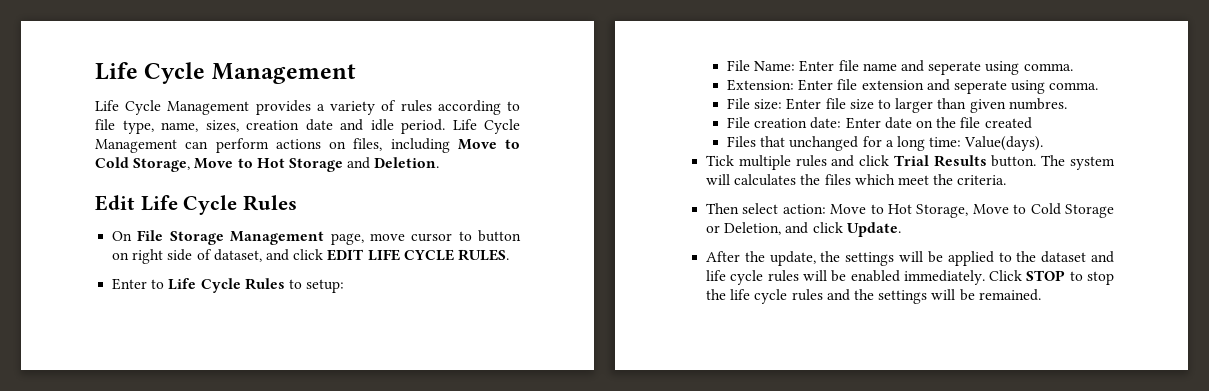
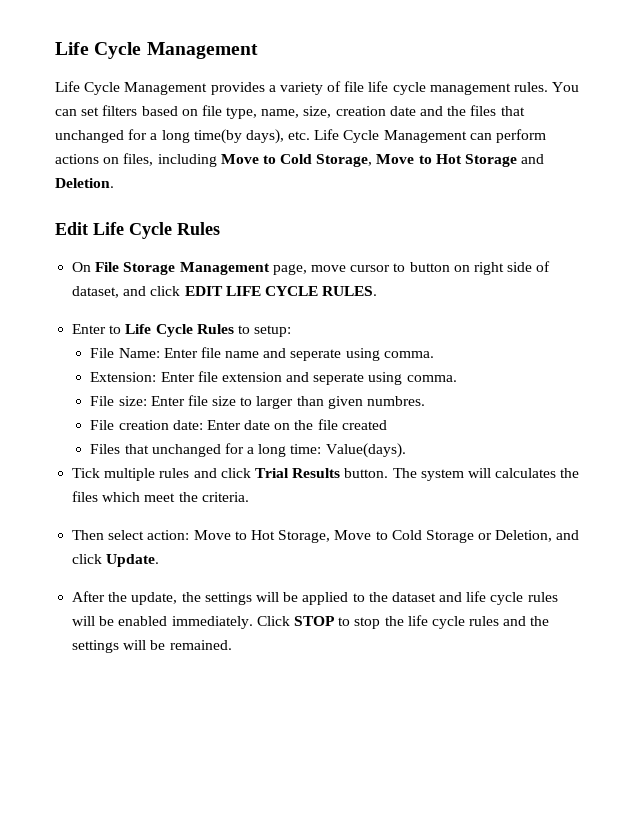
- Life Cycle Management provides a variety of rules according to file type, name, sizes, creation date and idle period. Life Cycle Management can perform actions on files, including Move to Cold Storage, Move to Hot Storage and Deletion.
+ Life Cycle Management provides a variety of file life cycle management rules. You can set filters based on file type, name, size, creation date and the files that unchanged for a long time(by days), etc. Life Cycle Management can perform actions on files, including Move to Cold Storage, Move to Hot Storage and Deletion.

